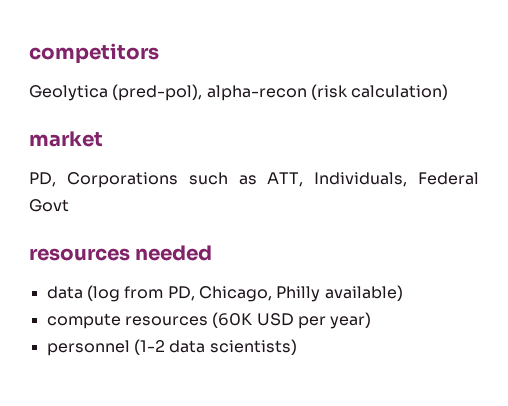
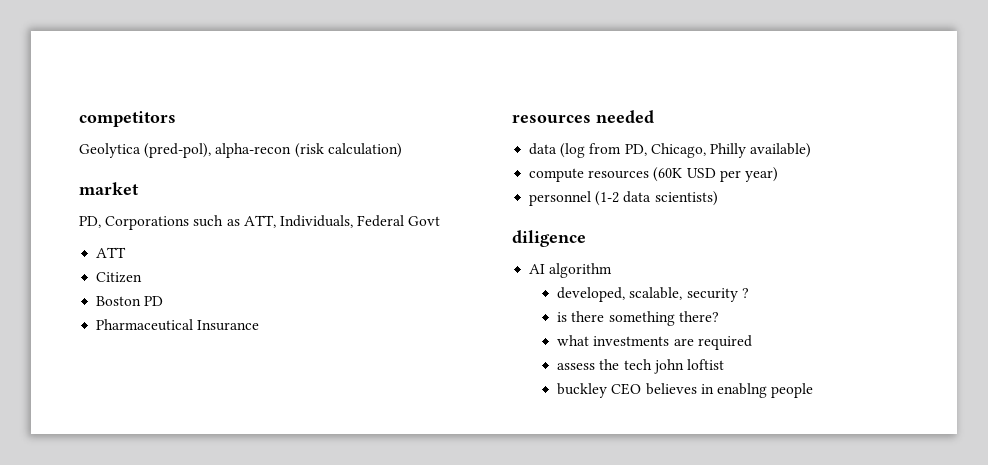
+ ATT
+ Citizen
+ Boston PD
+ Pharmaceutical Insurance
+ diligence
+ AI algorithm
+ developed, scalable, security ?
+ is there something there?
+ what investments are required
+ assess the tech john loftist
+ buckley CEO believes in enablng people

